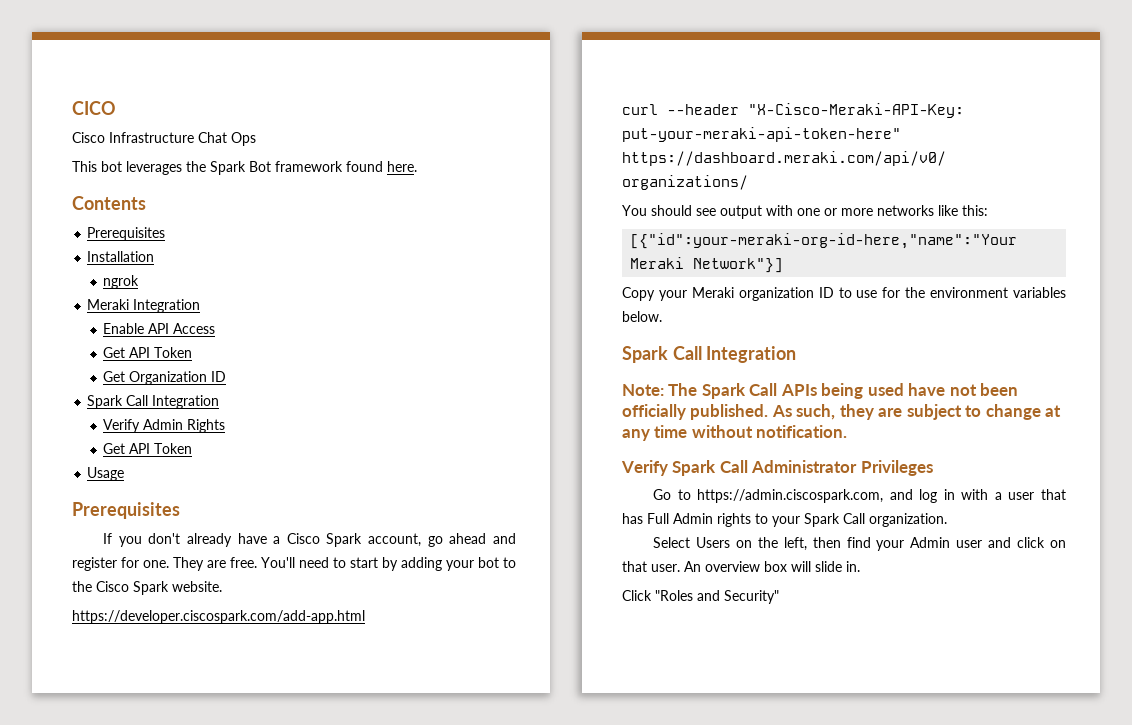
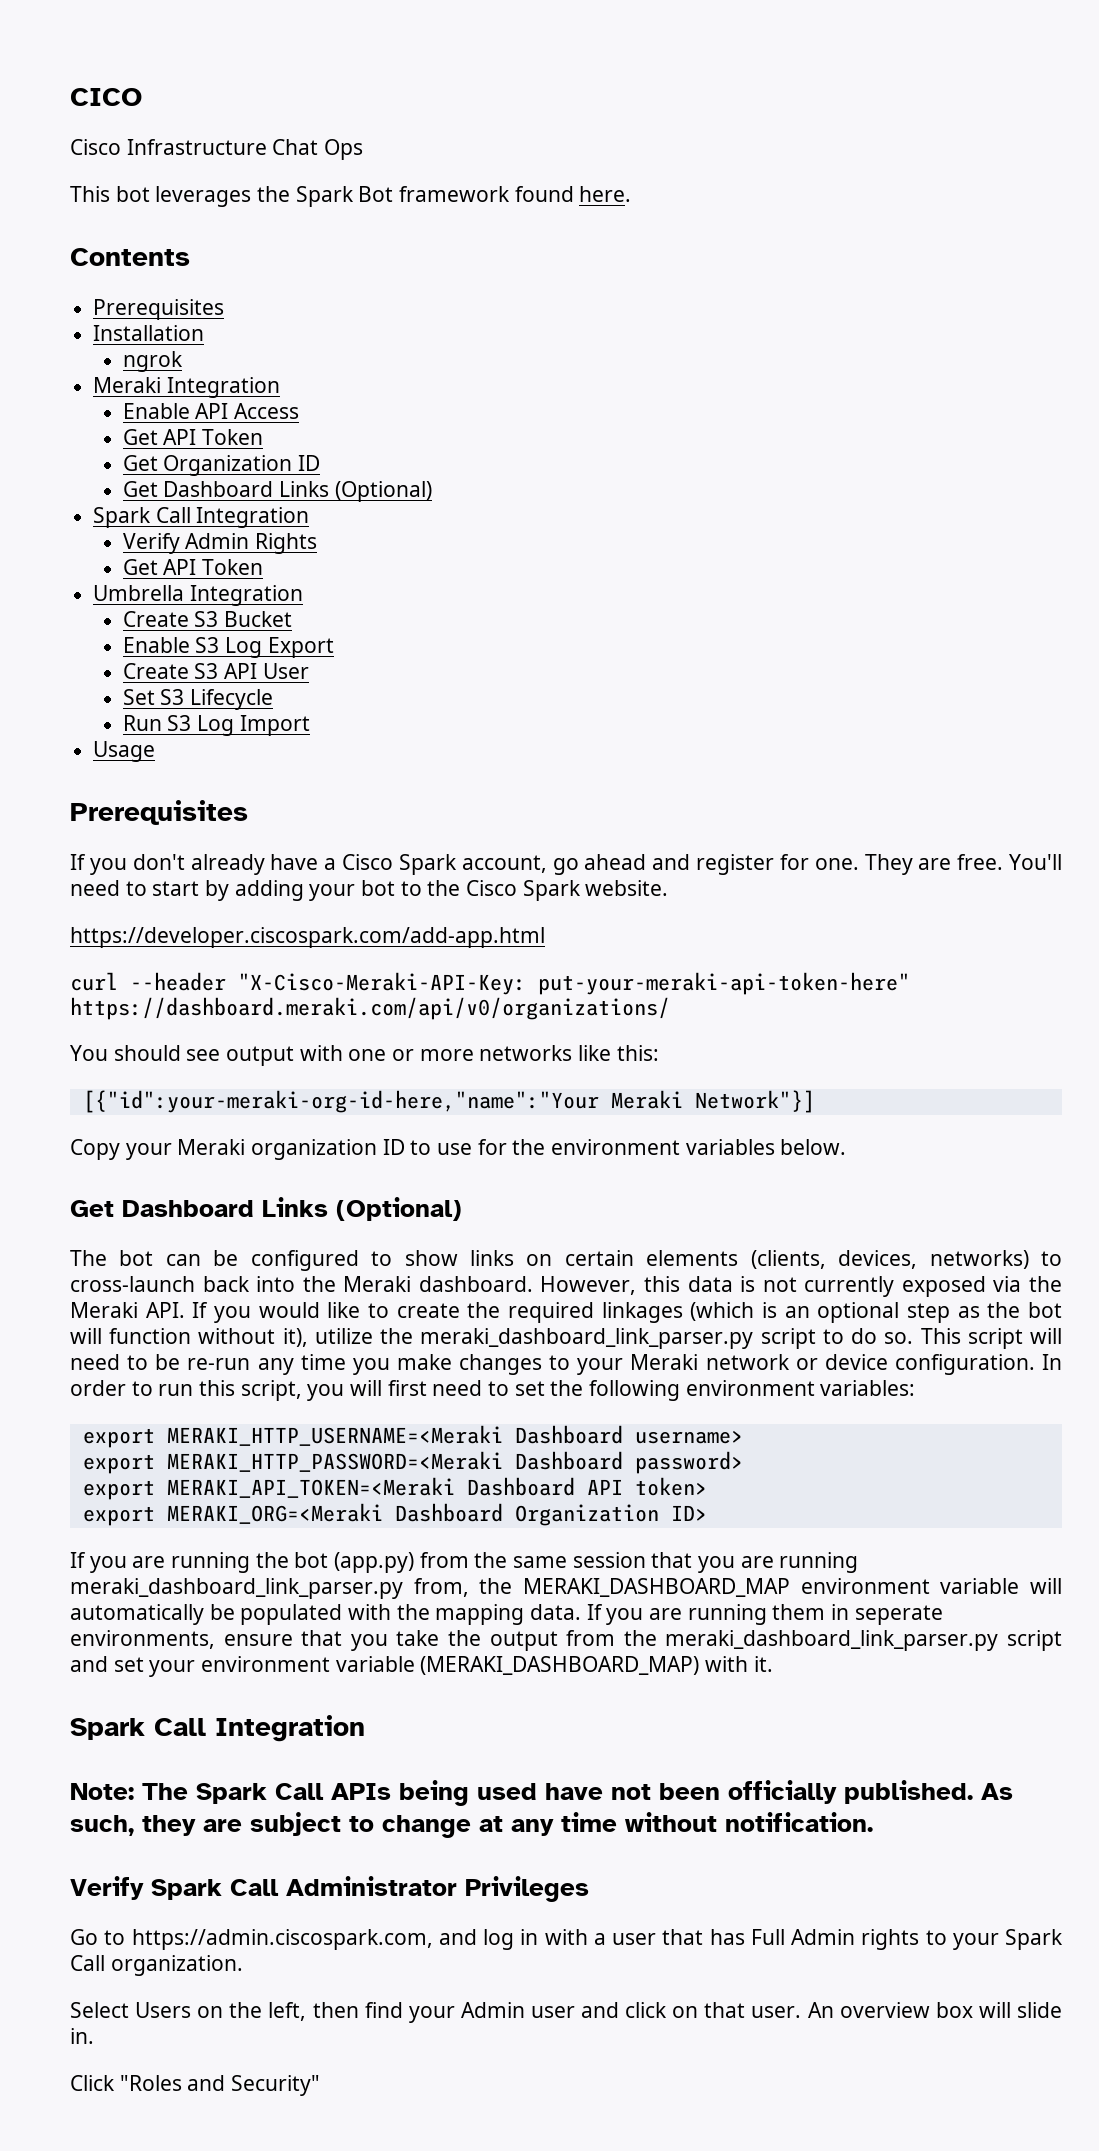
  Get Organization ID
+ Get Dashboard Links (Optional)
+ Umbrella Integration
+ Create S3 Bucket
+ Enable S3 Log Export
+ Create S3 API User
+ Set S3 Lifecycle
+ Run S3 Log Import
  Copy your Meraki organization ID to use for the environment variables below.
+ Get Dashboard Links (Optional)
+ The bot can be configured to show links on certain elements (clients, devices, networks) to cross-launch back into the Meraki dashboard. However, this data is not currently exposed via the Meraki API. If you would like to create the required linkages (which is an optional step as the bot will function without it), utilize the meraki_dashboard_link_parser.py script to do so. This script will need to be re-run any time you make changes to your Meraki network or device configuration. In order to run this script, you will first need to set the following environment variables:
+ export MERAKI_HTTP_USERNAME=<Meraki Dashboard username>
+ export MERAKI_HTTP_PASSWORD=<Meraki Dashboard password>
+ export MERAKI_API_TOKEN=<Meraki Dashboard API token>
+ export MERAKI_ORG=<Meraki Dashboard Organization ID>
+ If you are running the bot (app.py) from the same session that you are running meraki_dashboard_link_parser.py from, the MERAKI_DASHBOARD_MAP environment variable will automatically be populated with the mapping data. If you are running them in seperate environments, ensure that you take the output from the meraki_dashboard_link_parser.py script and set your environment variable (MERAKI_DASHBOARD_MAP) with it.

